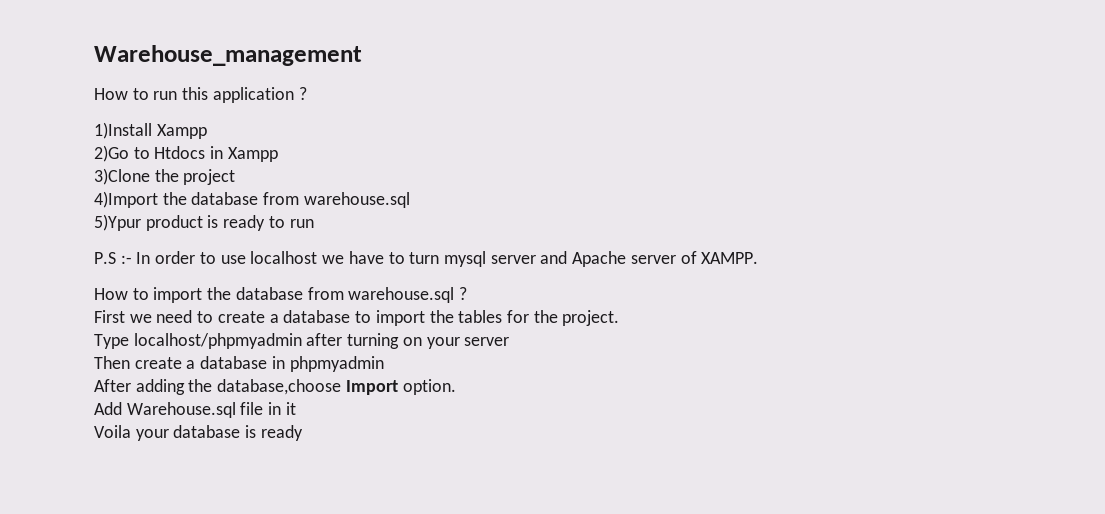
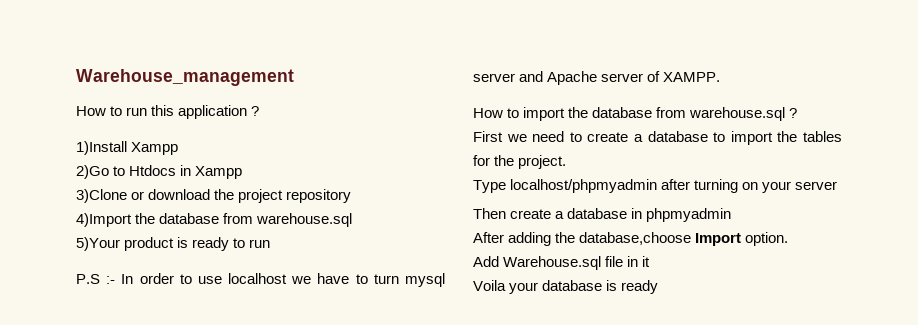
- 3)Clone the project
+ 3)Clone or download the project repository
- 5)Ypur product is ready to run
+ 5)Your product is ready to run

